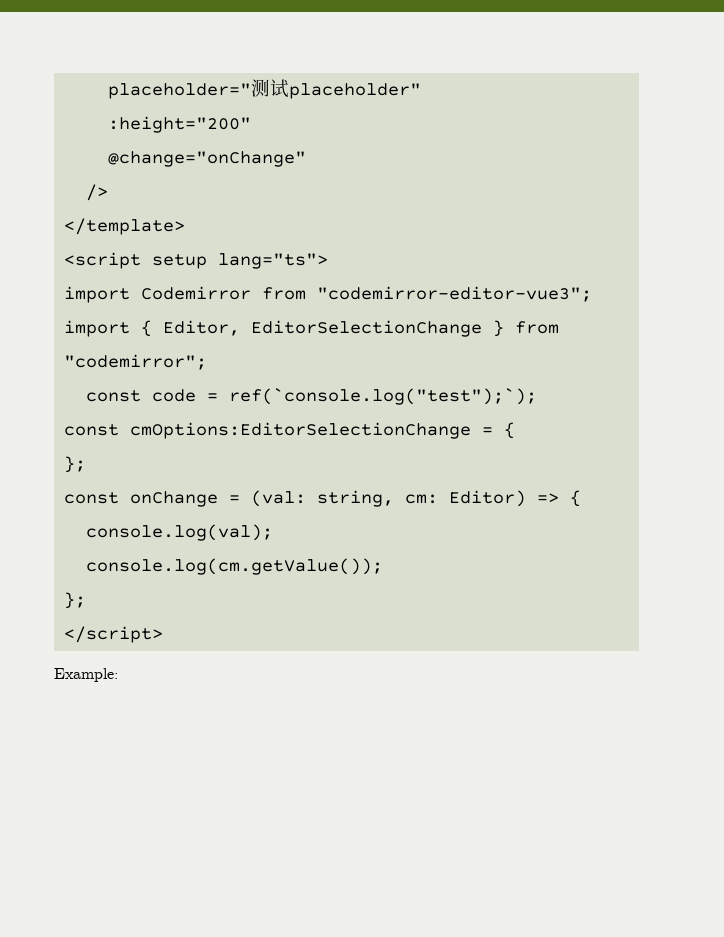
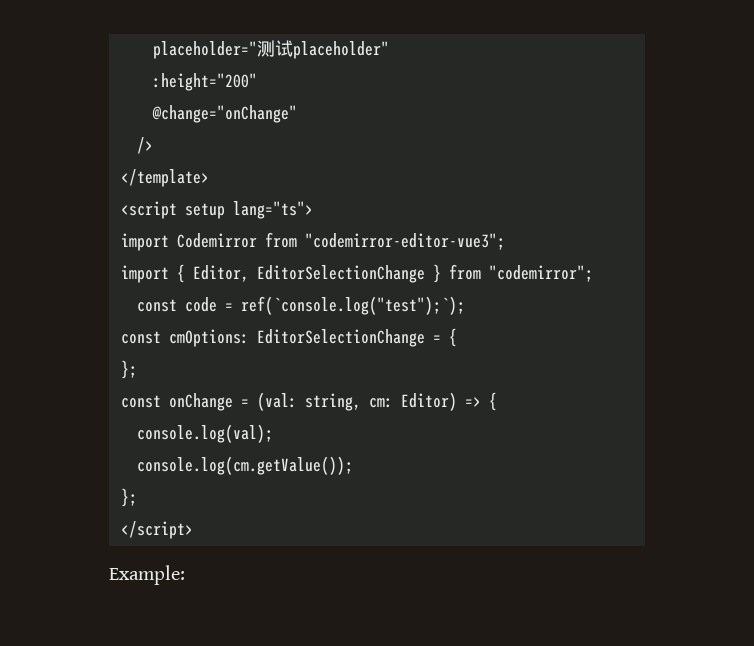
- const cmOptions:EditorSelectionChange = {
+ const cmOptions: EditorSelectionChange = {

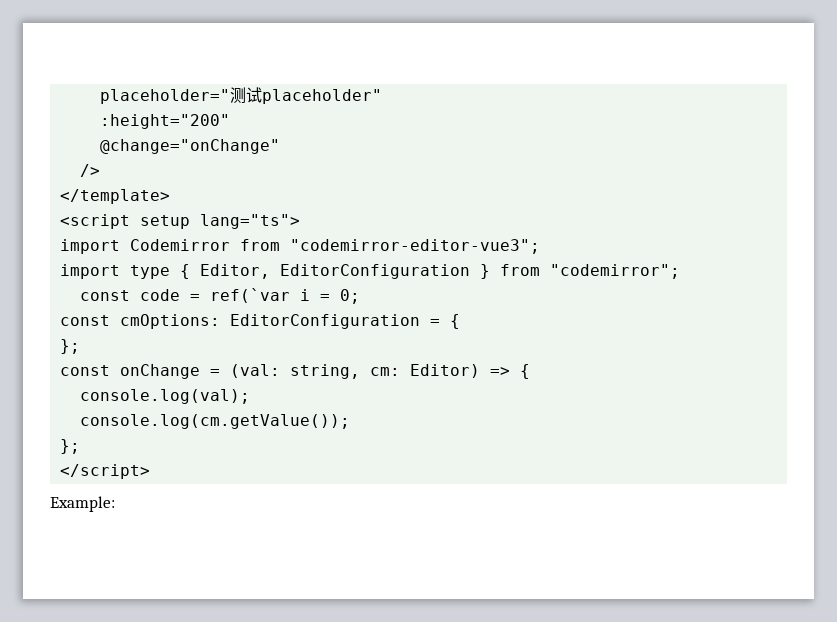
- import { Editor, EditorSelectionChange } from "codemirror";
+ import type { Editor, EditorConfiguration } from "codemirror";
- const code = ref(`console.log("test");`);
+ const code = ref(`var i = 0;
- const cmOptions: EditorSelectionChange = {
+ const cmOptions: EditorConfiguration = {

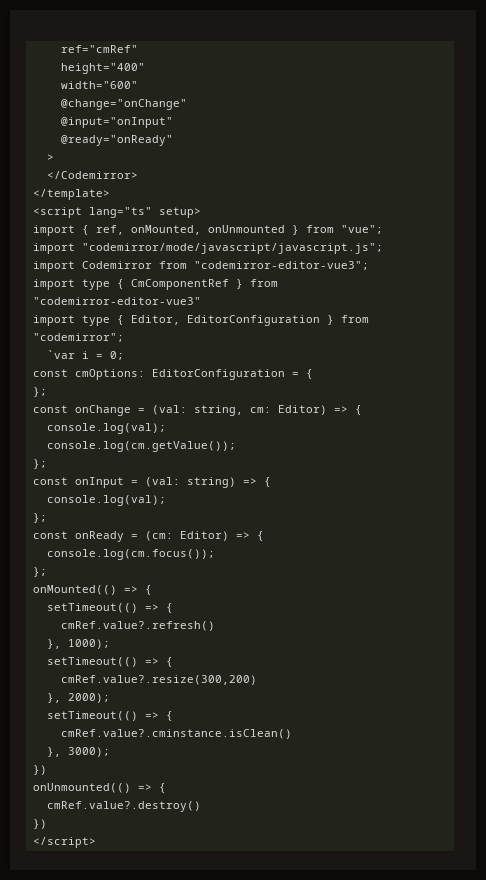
- placeholder="测试placeholder"
- :height="200"
+ ref="cmRef"
+ height="400"
+ width="600"
  @change="onChange"
- />
+ @input="onInput"
+ @ready="onReady"
+ >
+ </Codemirror>
  </template>
- <script setup lang="ts">
+ <script lang="ts" setup>
+ import { ref, onMounted, onUnmounted } from "vue";
+ import "codemirror/mode/javascript/javascript.js";
  import Codemirror from "codemirror-editor-vue3";
+ import type { CmComponentRef } from "codemirror-editor-vue3"
- const code = ref(`var i = 0;
+ `var i = 0;
+ const onInput = (val: string) => {
+ console.log(val);
+ };
+ const onReady = (cm: Editor) => {
+ console.log(cm.focus());
+ };
+ onMounted(() => {
+ setTimeout(() => {
+ cmRef.value?.refresh()
+ }, 1000);
+ setTimeout(() => {
+ cmRef.value?.resize(300,200)
+ }, 2000);
+ setTimeout(() => {
+ cmRef.value?.cminstance.isClean()
+ }, 3000);
+ })
+ onUnmounted(() => {
+ cmRef.value?.destroy()
+ })
- Example:

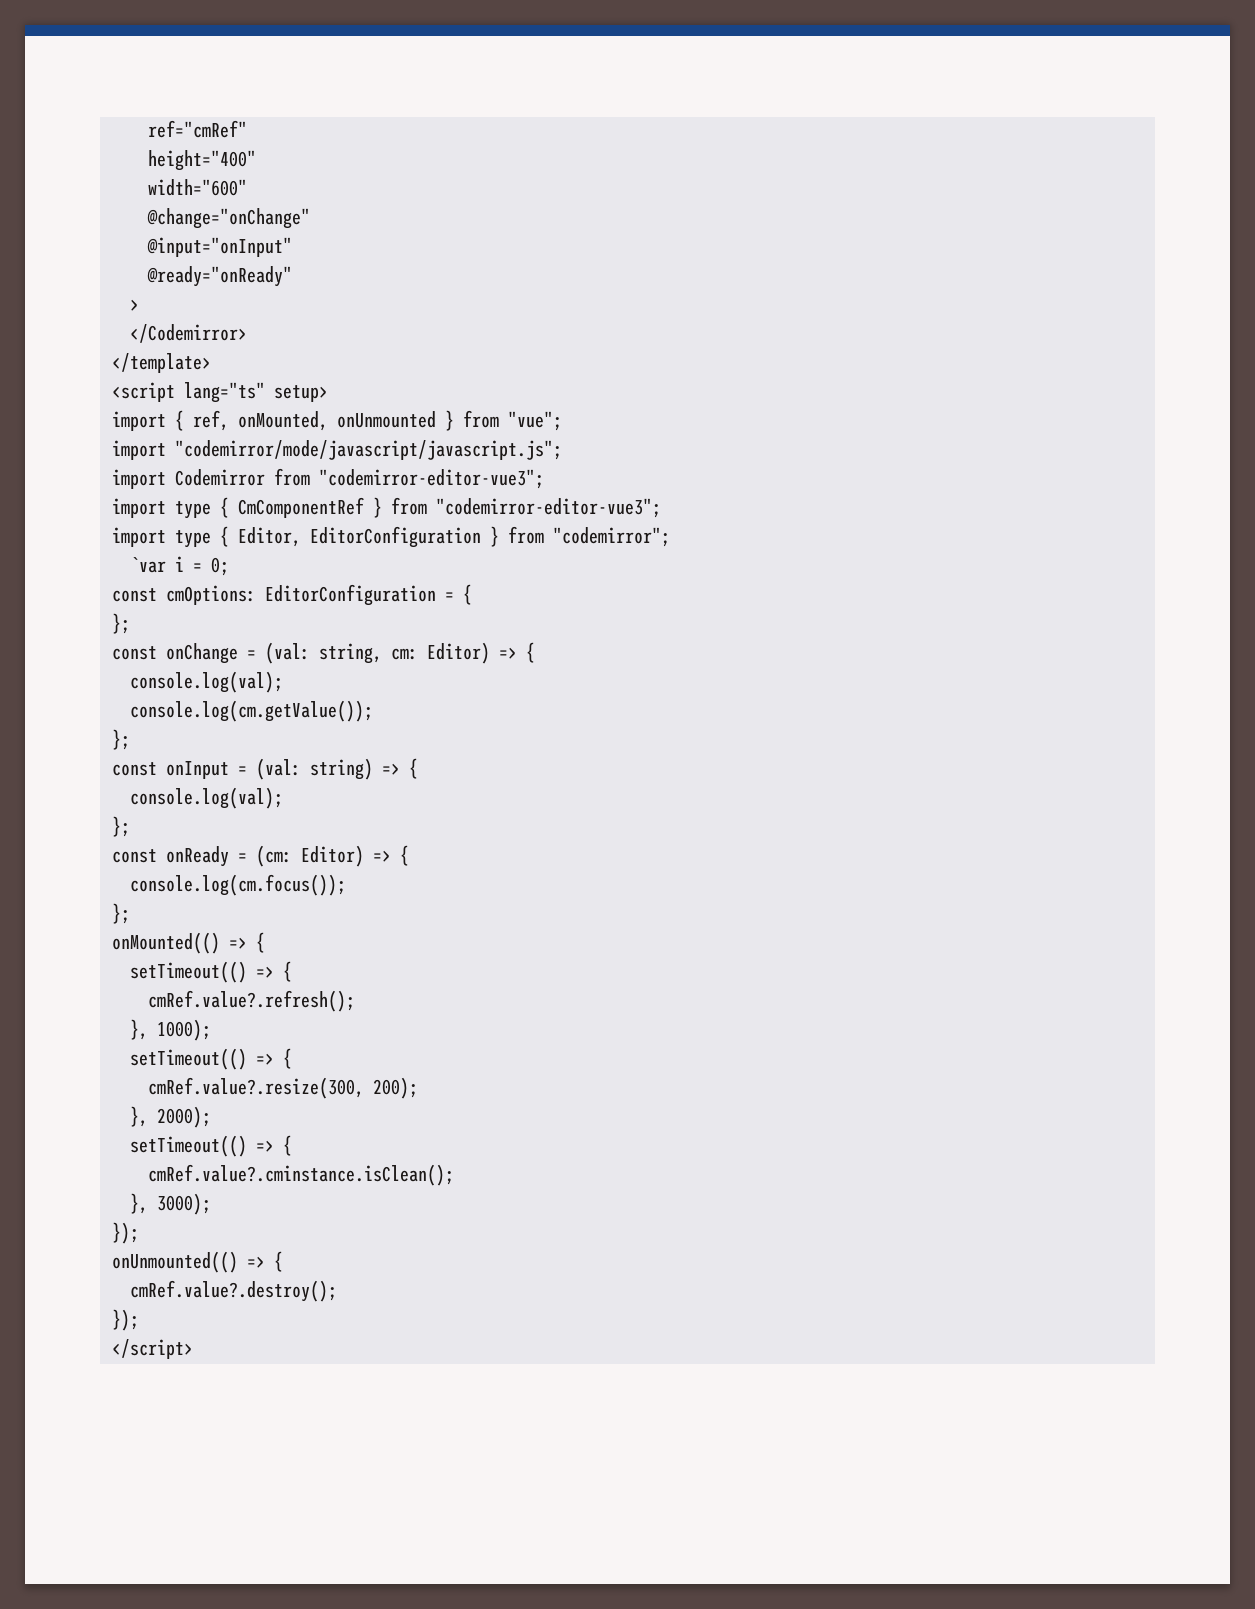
- import type { CmComponentRef } from "codemirror-editor-vue3"
+ import type { CmComponentRef } from "codemirror-editor-vue3";
- cmRef.value?.refresh()
+ cmRef.value?.refresh();
- cmRef.value?.resize(300,200)
+ cmRef.value?.resize(300, 200);
- cmRef.value?.cminstance.isClean()
+ cmRef.value?.cminstance.isClean();
  }, 3000);
- })
+ });
- cmRef.value?.destroy()
- })
+ cmRef.value?.destroy();
+ });

